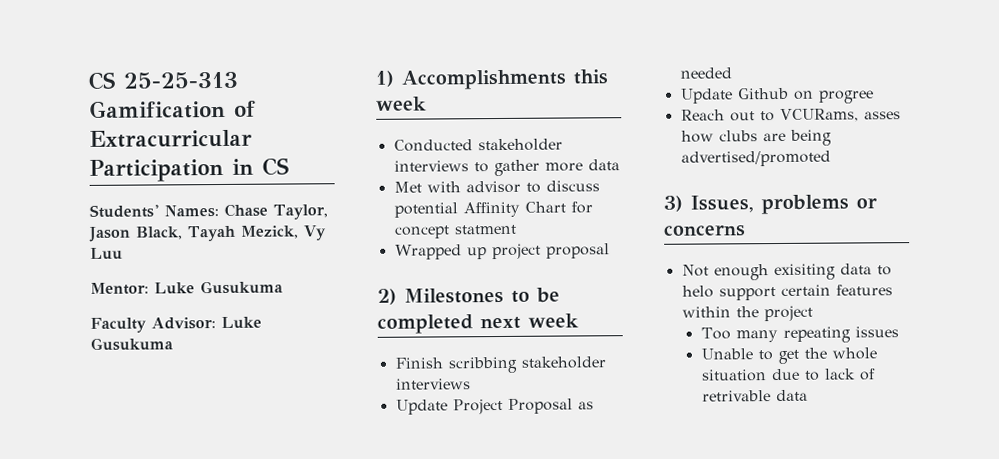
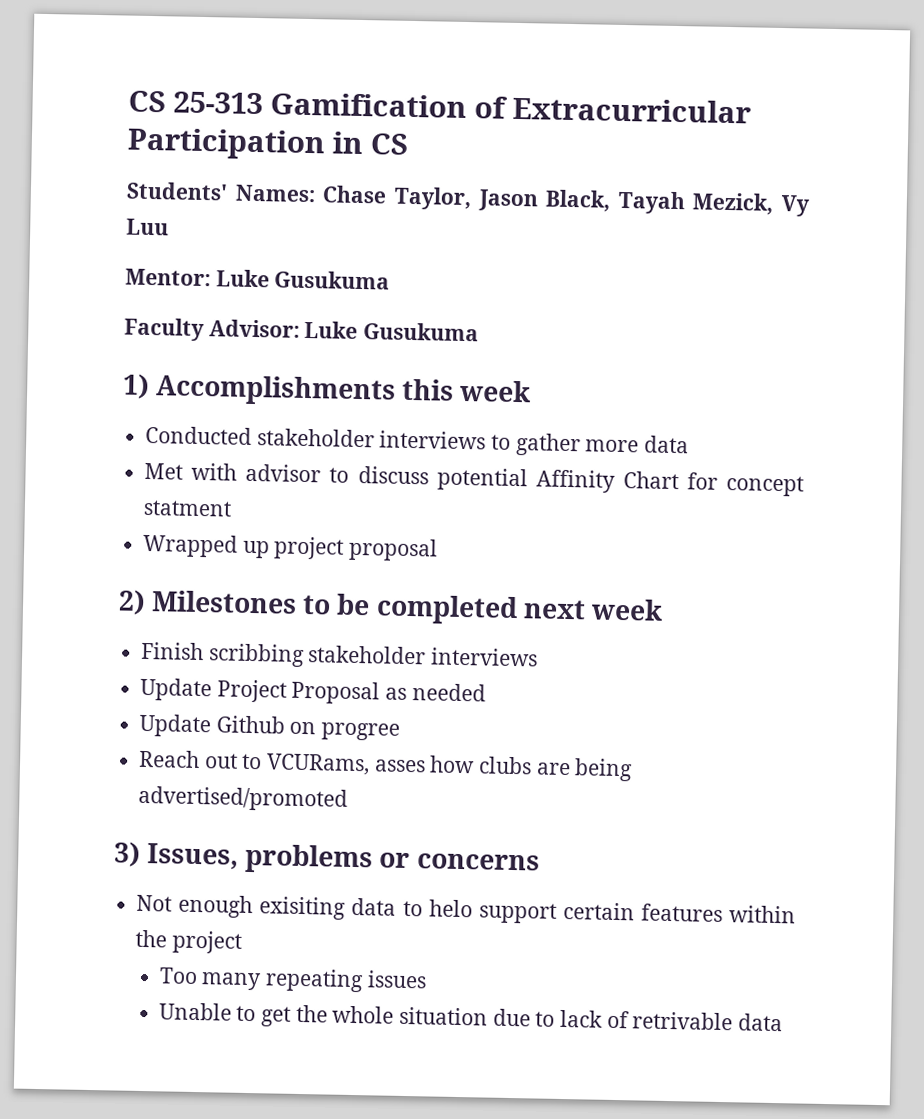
- CS 25-25-313 Gamification of Extracurricular Participation in CS
+ CS 25-313 Gamification of Extracurricular Participation in CS

